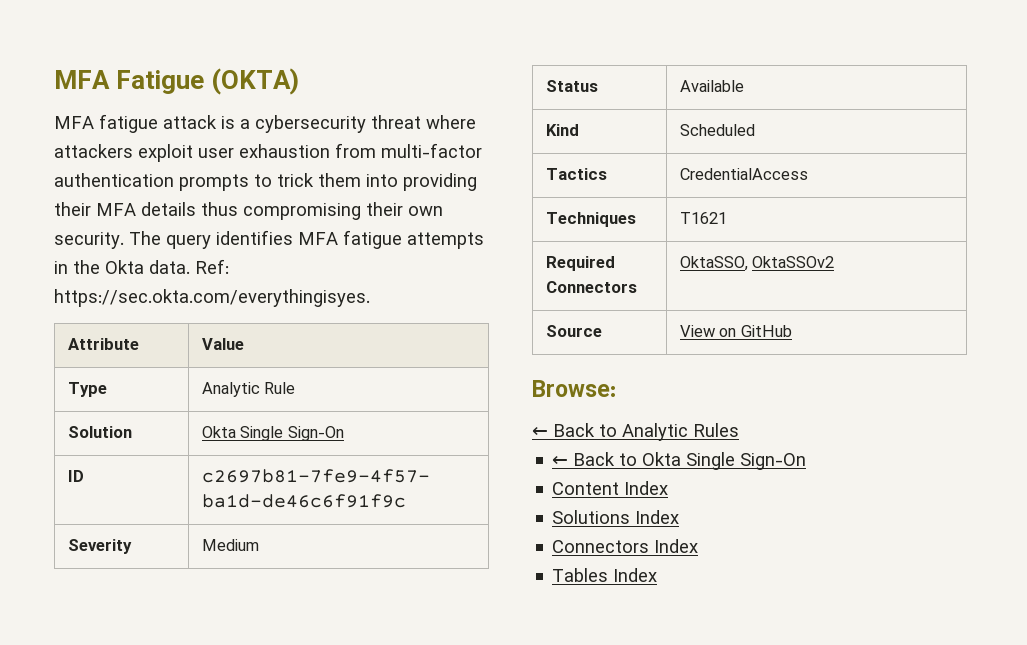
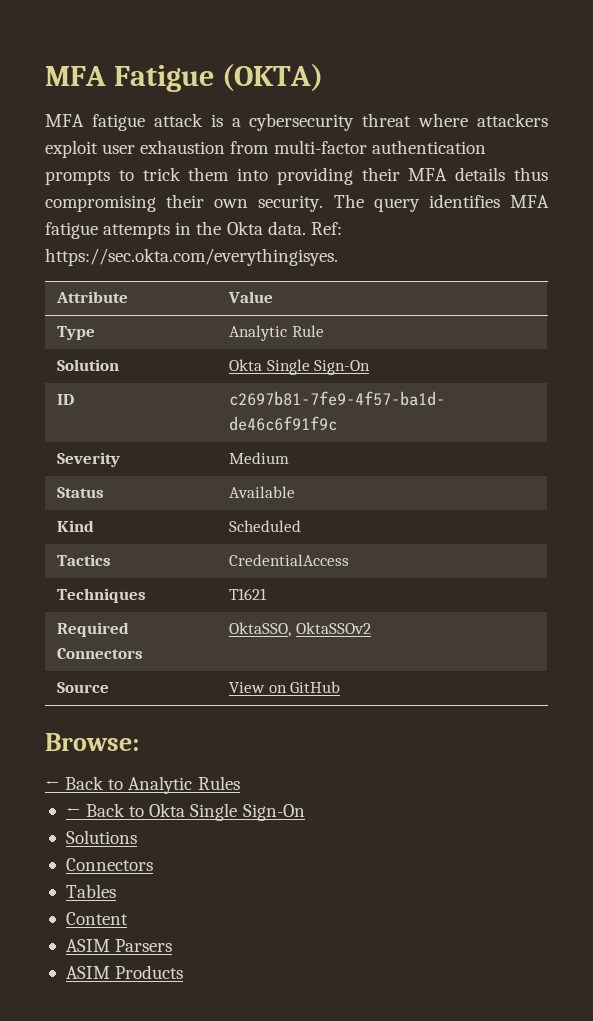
- Content Index
- Solutions Index
- Connectors Index
+ Solutions
+ Connectors
- Tables Index
+ Tables
+ Content
+ ASIM Parsers
+ ASIM Products

